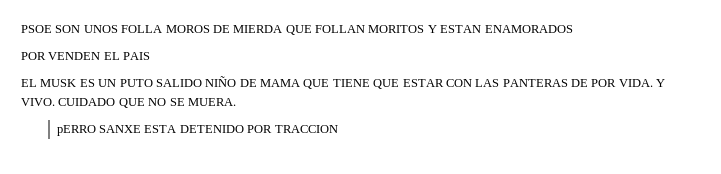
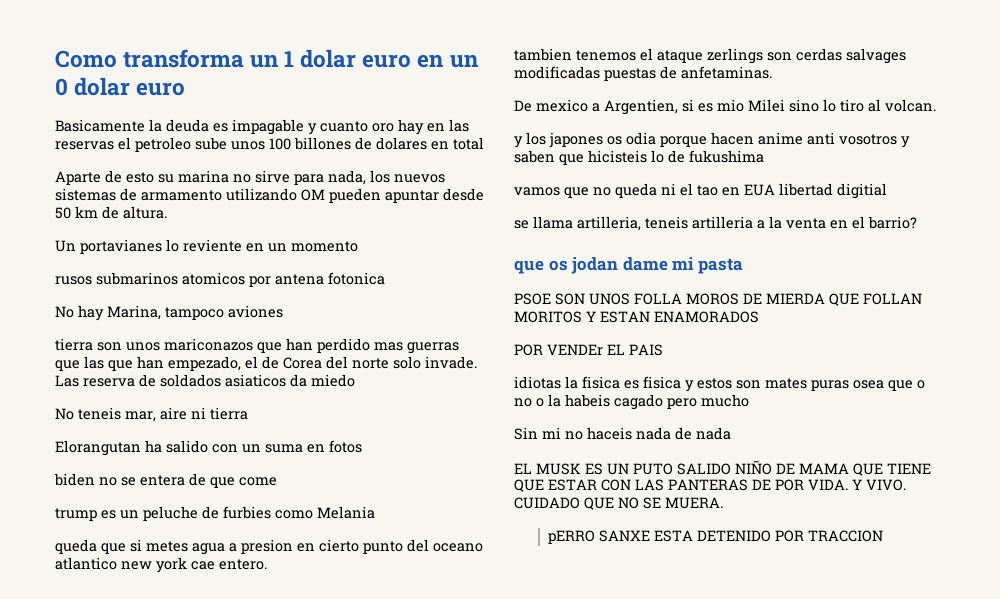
+ Como transforma un 1 dolar euro en un 0 dolar euro
+ Basicamente la deuda es impagable y cuanto oro hay en las reservas el petroleo sube unos 100 billones de dolares en total
+ Aparte de esto su marina no sirve para nada, los nuevos sistemas de armamento utilizando OM pueden apuntar desde 50 km de altura.
+ Un portavianes lo reviente en un momento
+ rusos submarinos atomicos por antena fotonica
+ No hay Marina, tampoco aviones
+ tierra son unos mariconazos que han perdido mas guerras que las que han empezado, el de Corea del norte solo invade. Las reserva de soldados asiaticos da miedo
+ No teneis mar, aire ni tierra
+ Elorangutan ha salido con un suma en fotos
+ biden no se entera de que come
+ trump es un peluche de furbies como Melania
+ queda que si metes agua a presion en cierto punto del oceano atlantico new york cae entero.
+ tambien tenemos el ataque zerlings son cerdas salvages modificadas puestas de anfetaminas.
+ De mexico a Argentien, si es mio Milei sino lo tiro al volcan.
+ y los japones os odia porque hacen anime anti vosotros y saben que hicisteis lo de fukushima
+ vamos que no queda ni el tao en EUA libertad digitial
+ se llama artilleria, teneis artilleria a la venta en el barrio?
+ que os jodan dame mi pasta
- POR VENDEN EL PAIS
+ POR VENDEr EL PAIS
+ idiotas la fisica es fisica y estos son mates puras osea que o no o la habeis cagado pero mucho
+ Sin mi no haceis nada de nada

